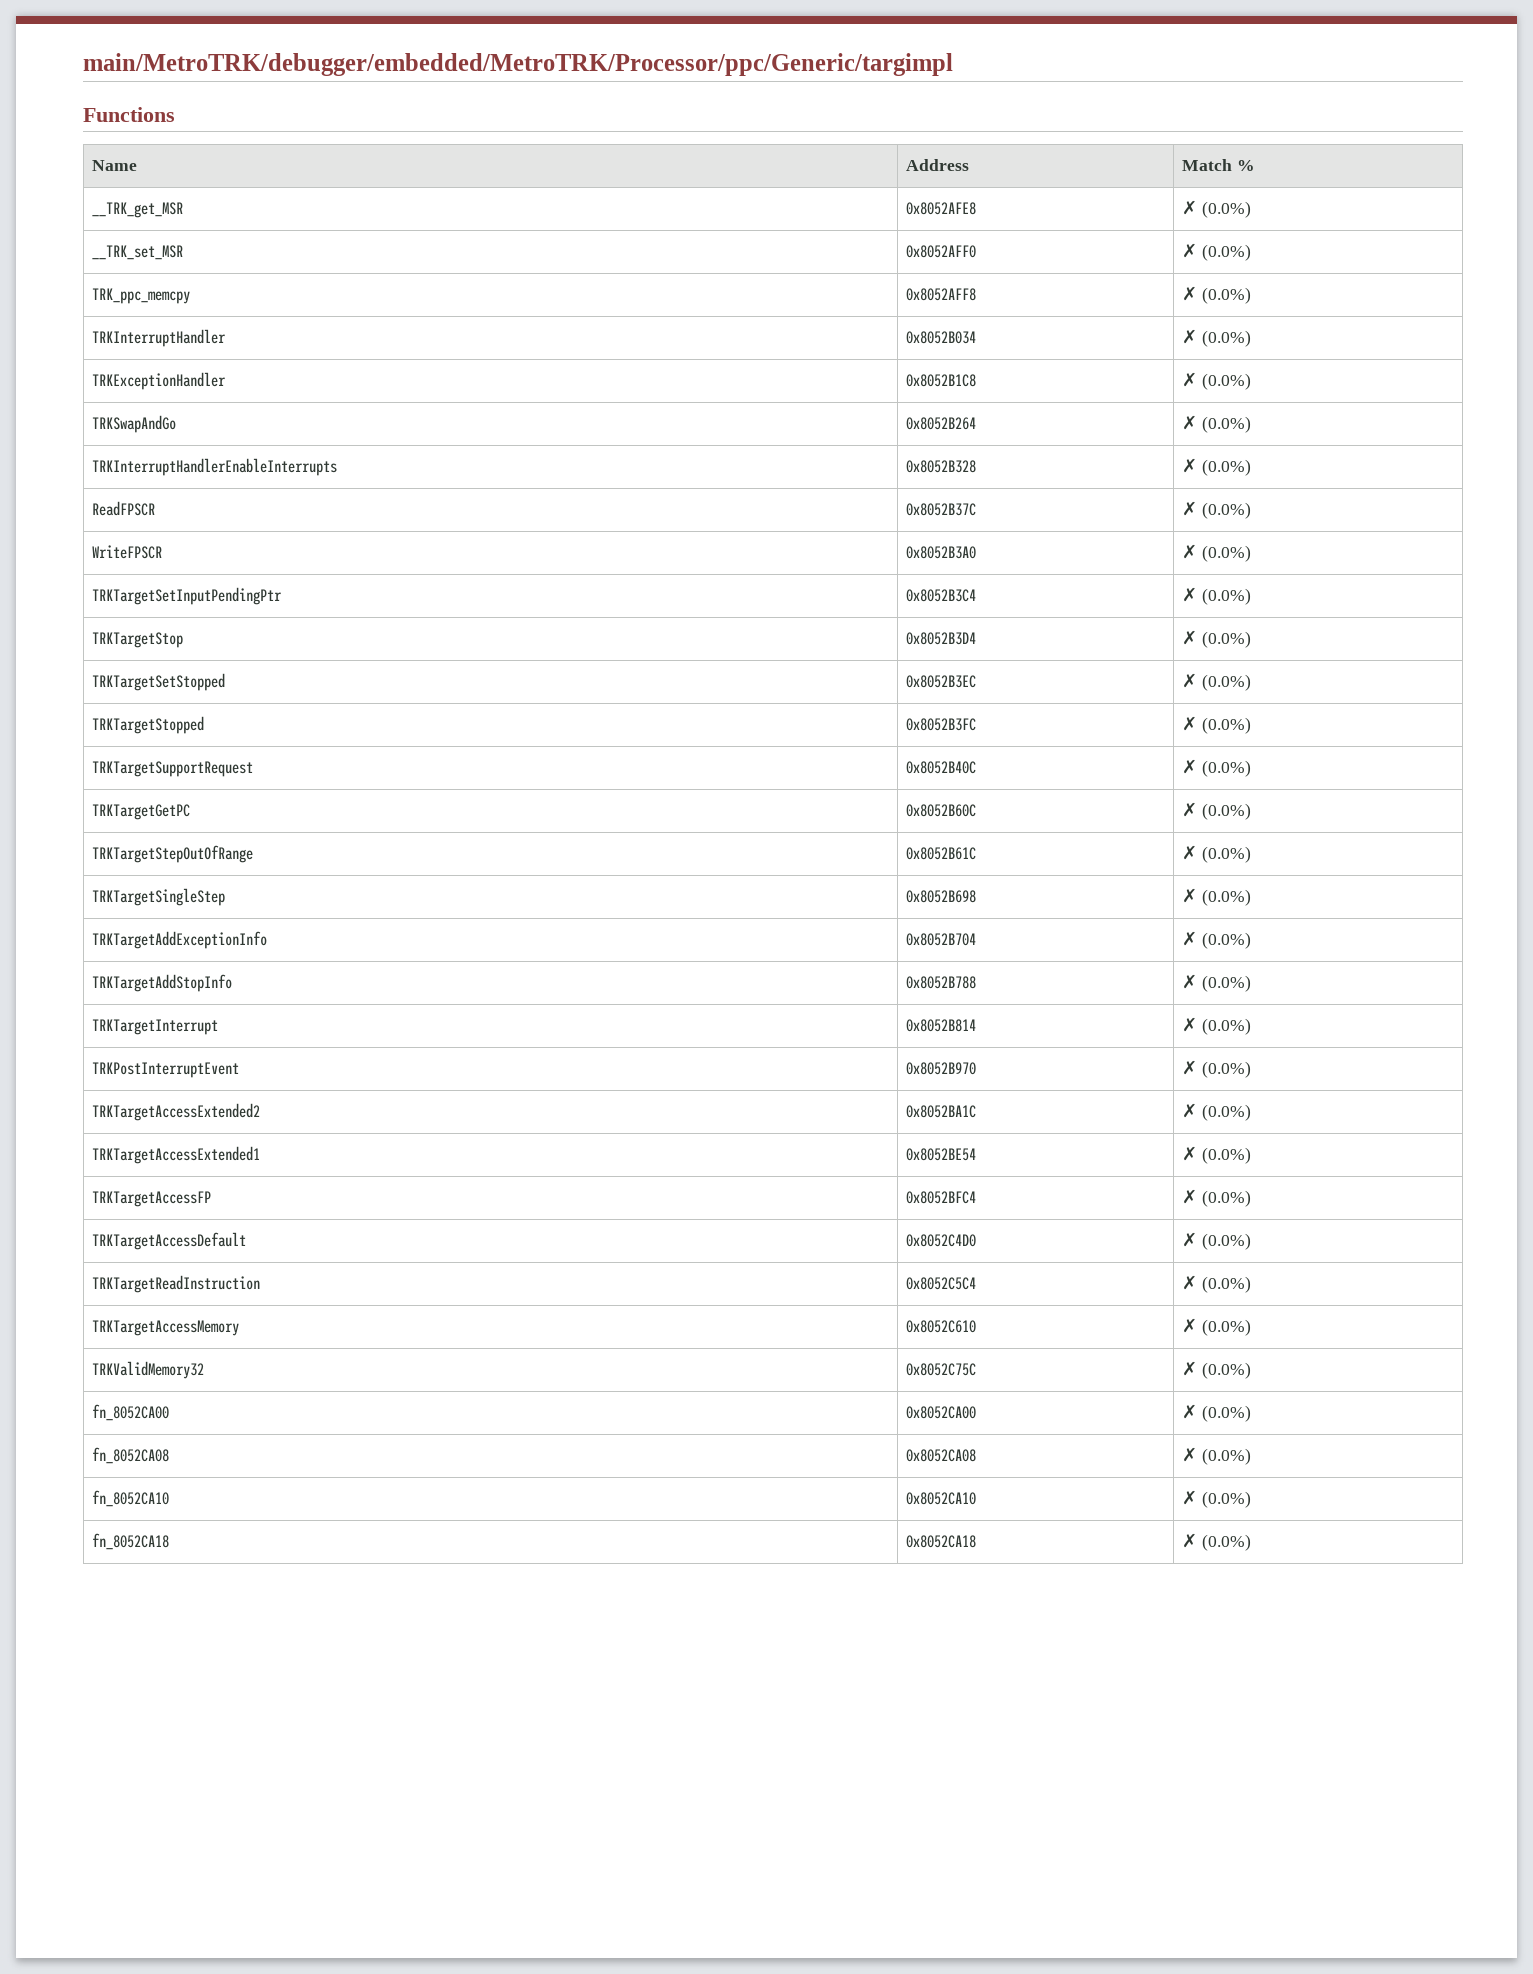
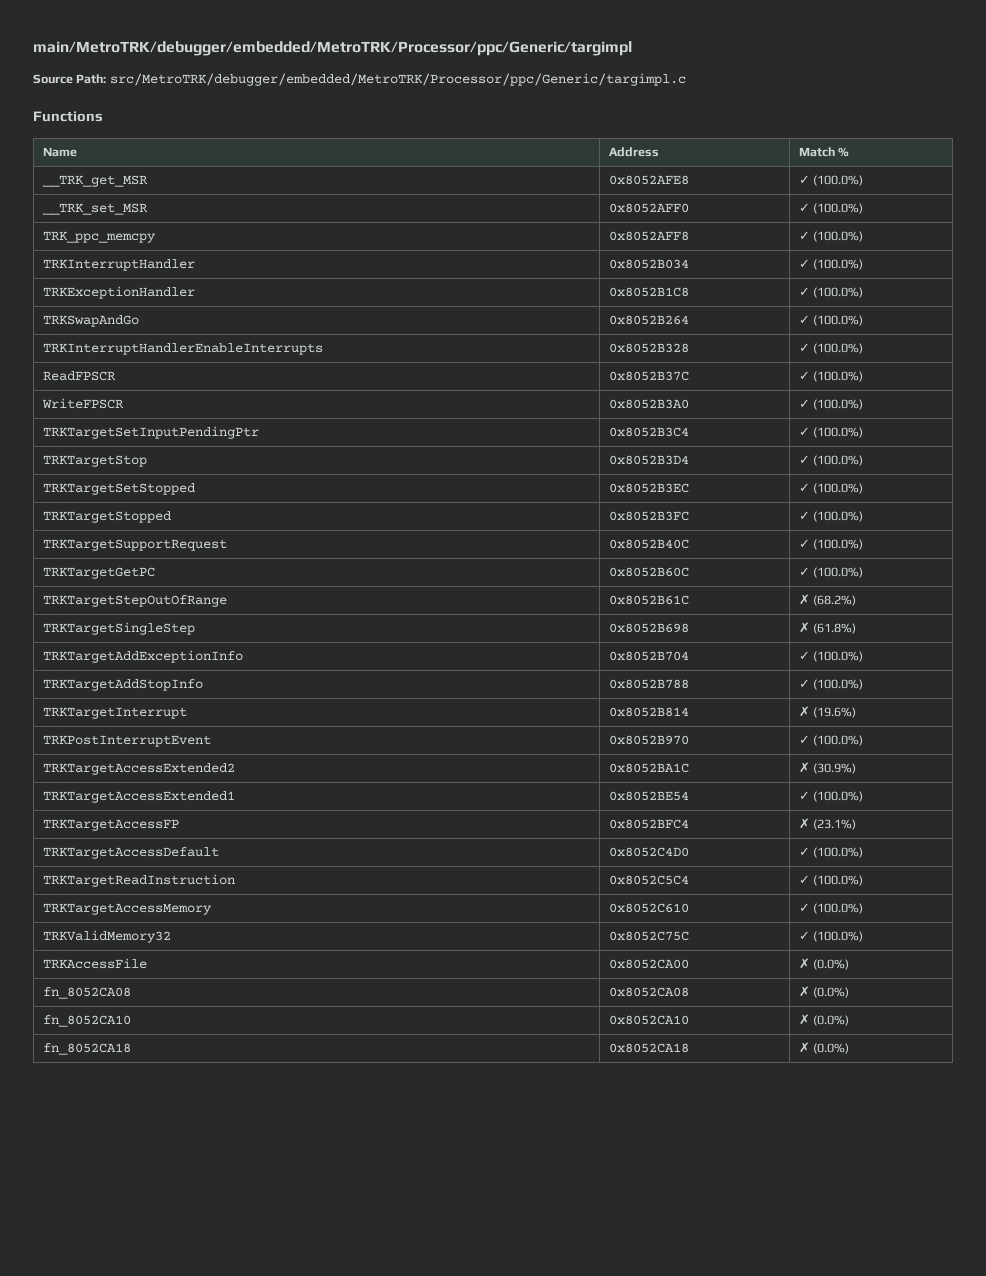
+ Source Path: src/MetroTRK/debugger/embedded/MetroTRK/Processor/ppc/Generic/targimpl.c
- __TRK_get_MSR | 0x8052AFE8 | ✗ (0.0%)
+ __TRK_get_MSR | 0x8052AFE8 | ✓ (100.0%)
- __TRK_set_MSR | 0x8052AFF0 | ✗ (0.0%)
+ __TRK_set_MSR | 0x8052AFF0 | ✓ (100.0%)
- TRK_ppc_memcpy | 0x8052AFF8 | ✗ (0.0%)
+ TRK_ppc_memcpy | 0x8052AFF8 | ✓ (100.0%)
- TRKInterruptHandler | 0x8052B034 | ✗ (0.0%)
+ TRKInterruptHandler | 0x8052B034 | ✓ (100.0%)
- TRKExceptionHandler | 0x8052B1C8 | ✗ (0.0%)
+ TRKExceptionHandler | 0x8052B1C8 | ✓ (100.0%)
- TRKSwapAndGo | 0x8052B264 | ✗ (0.0%)
+ TRKSwapAndGo | 0x8052B264 | ✓ (100.0%)
- TRKInterruptHandlerEnableInterrupts | 0x8052B328 | ✗ (0.0%)
+ TRKInterruptHandlerEnableInterrupts | 0x8052B328 | ✓ (100.0%)
- ReadFPSCR | 0x8052B37C | ✗ (0.0%)
+ ReadFPSCR | 0x8052B37C | ✓ (100.0%)
- WriteFPSCR | 0x8052B3A0 | ✗ (0.0%)
+ WriteFPSCR | 0x8052B3A0 | ✓ (100.0%)
- TRKTargetSetInputPendingPtr | 0x8052B3C4 | ✗ (0.0%)
+ TRKTargetSetInputPendingPtr | 0x8052B3C4 | ✓ (100.0%)
- TRKTargetStop | 0x8052B3D4 | ✗ (0.0%)
+ TRKTargetStop | 0x8052B3D4 | ✓ (100.0%)
- TRKTargetSetStopped | 0x8052B3EC | ✗ (0.0%)
+ TRKTargetSetStopped | 0x8052B3EC | ✓ (100.0%)
- TRKTargetStopped | 0x8052B3FC | ✗ (0.0%)
+ TRKTargetStopped | 0x8052B3FC | ✓ (100.0%)
- TRKTargetSupportRequest | 0x8052B40C | ✗ (0.0%)
+ TRKTargetSupportRequest | 0x8052B40C | ✓ (100.0%)
- TRKTargetGetPC | 0x8052B60C | ✗ (0.0%)
+ TRKTargetGetPC | 0x8052B60C | ✓ (100.0%)
- TRKTargetStepOutOfRange | 0x8052B61C | ✗ (0.0%)
+ TRKTargetStepOutOfRange | 0x8052B61C | ✗ (68.2%)
- TRKTargetSingleStep | 0x8052B698 | ✗ (0.0%)
+ TRKTargetSingleStep | 0x8052B698 | ✗ (61.8%)
- TRKTargetAddExceptionInfo | 0x8052B704 | ✗ (0.0%)
+ TRKTargetAddExceptionInfo | 0x8052B704 | ✓ (100.0%)
- TRKTargetAddStopInfo | 0x8052B788 | ✗ (0.0%)
+ TRKTargetAddStopInfo | 0x8052B788 | ✓ (100.0%)
- TRKTargetInterrupt | 0x8052B814 | ✗ (0.0%)
+ TRKTargetInterrupt | 0x8052B814 | ✗ (19.6%)
- TRKPostInterruptEvent | 0x8052B970 | ✗ (0.0%)
+ TRKPostInterruptEvent | 0x8052B970 | ✓ (100.0%)
- TRKTargetAccessExtended2 | 0x8052BA1C | ✗ (0.0%)
+ TRKTargetAccessExtended2 | 0x8052BA1C | ✗ (30.9%)
- TRKTargetAccessExtended1 | 0x8052BE54 | ✗ (0.0%)
+ TRKTargetAccessExtended1 | 0x8052BE54 | ✓ (100.0%)
- TRKTargetAccessFP | 0x8052BFC4 | ✗ (0.0%)
+ TRKTargetAccessFP | 0x8052BFC4 | ✗ (23.1%)
- TRKTargetAccessDefault | 0x8052C4D0 | ✗ (0.0%)
+ TRKTargetAccessDefault | 0x8052C4D0 | ✓ (100.0%)
- TRKTargetReadInstruction | 0x8052C5C4 | ✗ (0.0%)
+ TRKTargetReadInstruction | 0x8052C5C4 | ✓ (100.0%)
- TRKTargetAccessMemory | 0x8052C610 | ✗ (0.0%)
+ TRKTargetAccessMemory | 0x8052C610 | ✓ (100.0%)
- TRKValidMemory32 | 0x8052C75C | ✗ (0.0%)
- fn_8052CA00 | 0x8052CA00 | ✗ (0.0%)
+ TRKValidMemory32 | 0x8052C75C | ✓ (100.0%)
+ TRKAccessFile | 0x8052CA00 | ✗ (0.0%)

